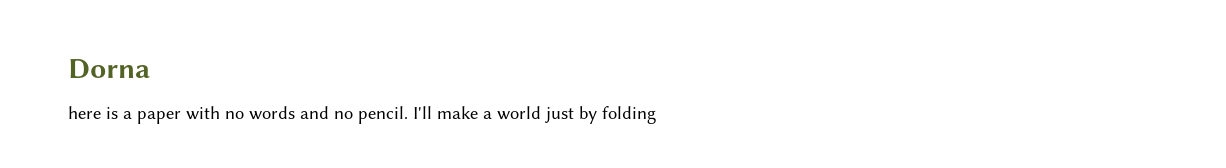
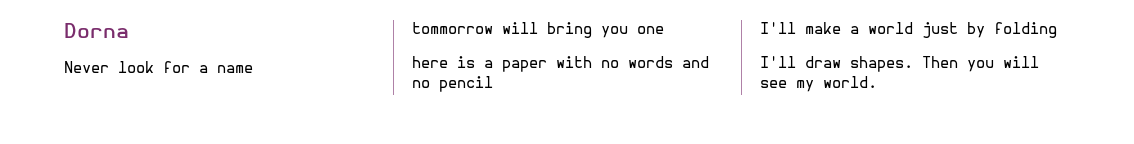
+ Never look for a name
+ tommorrow will bring you one
- here is a paper with no words and no pencil. I'll make a world just by folding
+ here is a paper with no words and no pencil
+ I'll make a world just by folding
+ I'll draw shapes. Then you will see my world.

